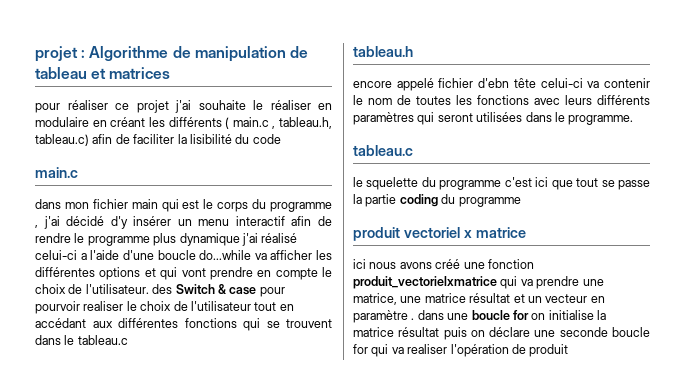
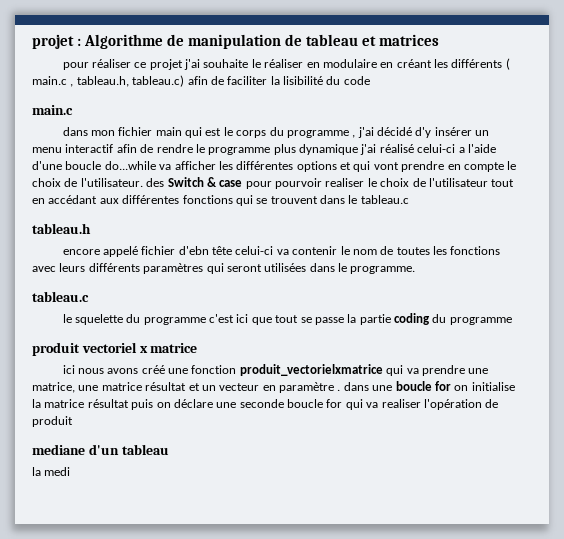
+ mediane d'un tableau
+ la medi

